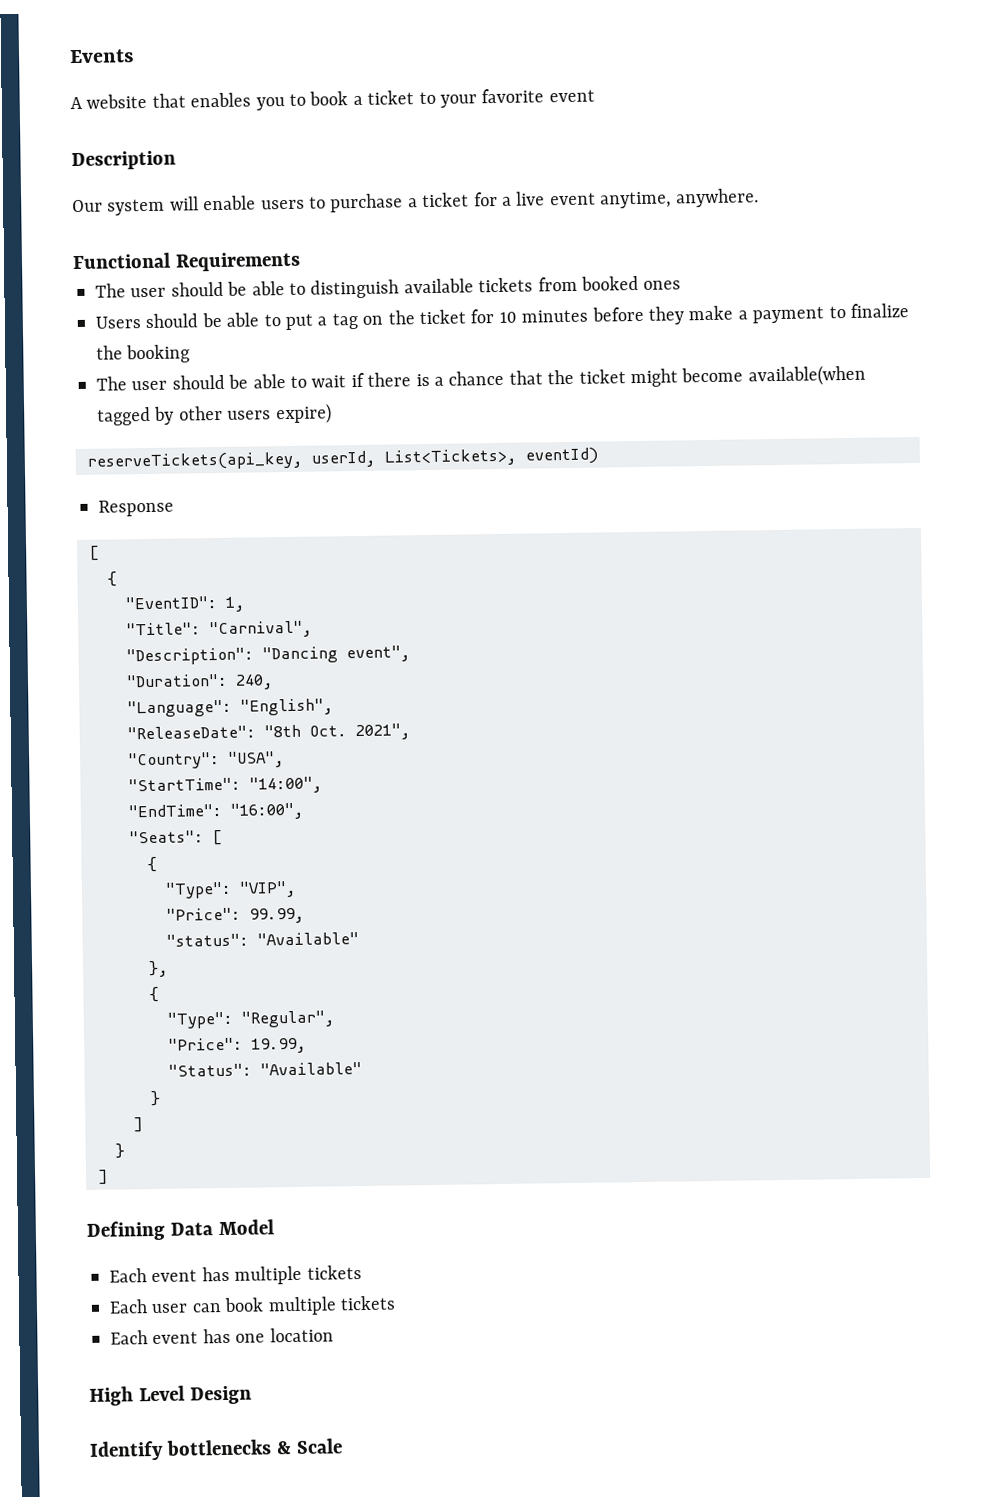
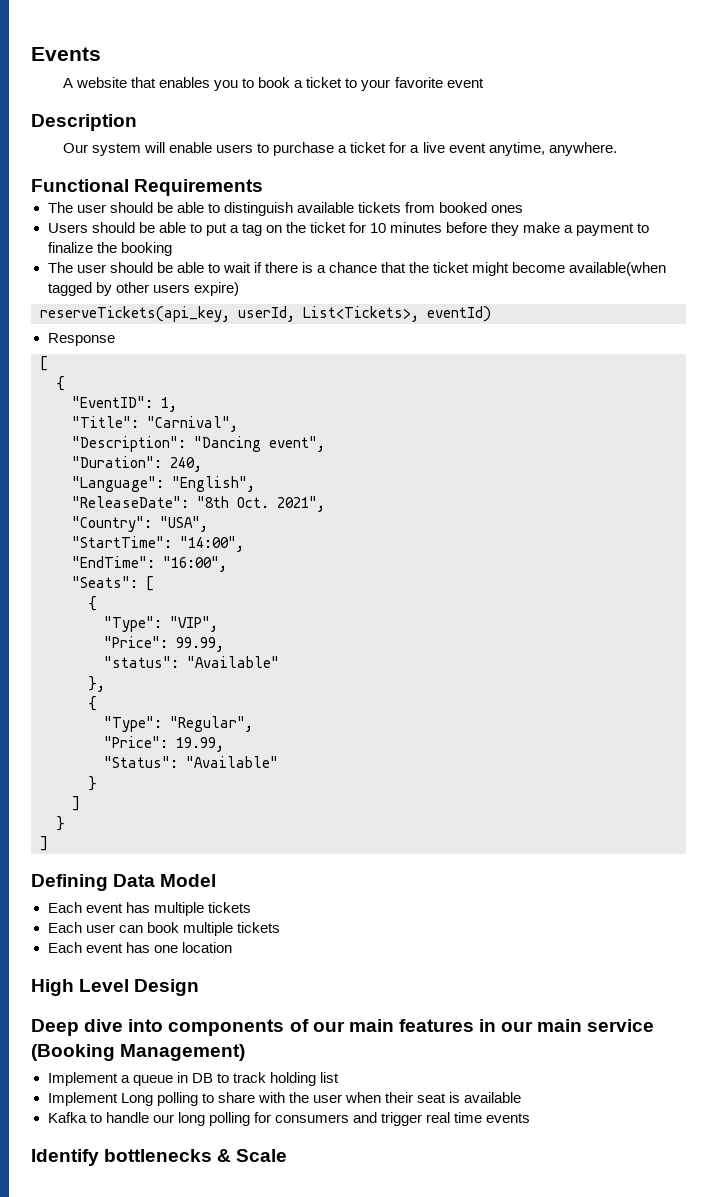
+ Deep dive into components of our main features in our main service (Booking Management)
+ Implement a queue in DB to track holding list
+ Implement Long polling to share with the user when their seat is available
+ Kafka to handle our long polling for consumers and trigger real time events

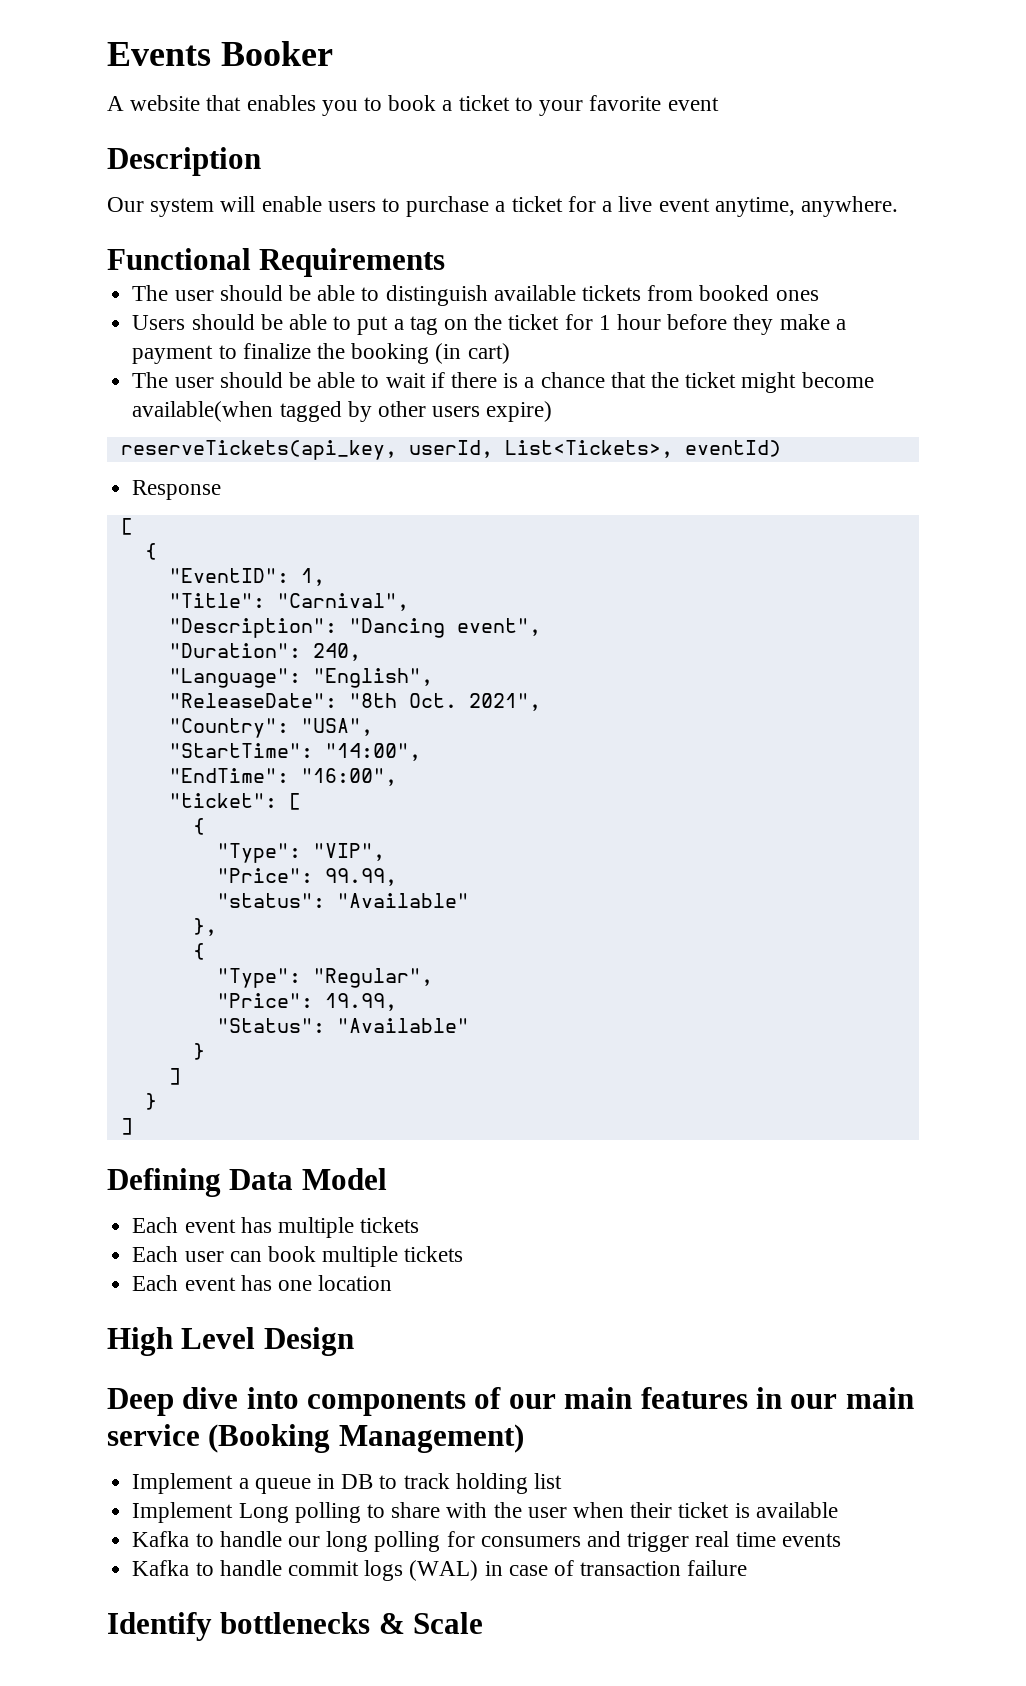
- Events
+ Events Booker
- Users should be able to put a tag on the ticket for 10 minutes before they make a payment to finalize the booking
+ Users should be able to put a tag on the ticket for 1 hour before they make a payment to finalize the booking (in cart)
- "Seats": [
+ "ticket": [
- Implement Long polling to share with the user when their seat is available
+ Implement Long polling to share with the user when their ticket is available
+ Kafka to handle commit logs (WAL) in case of transaction failure

